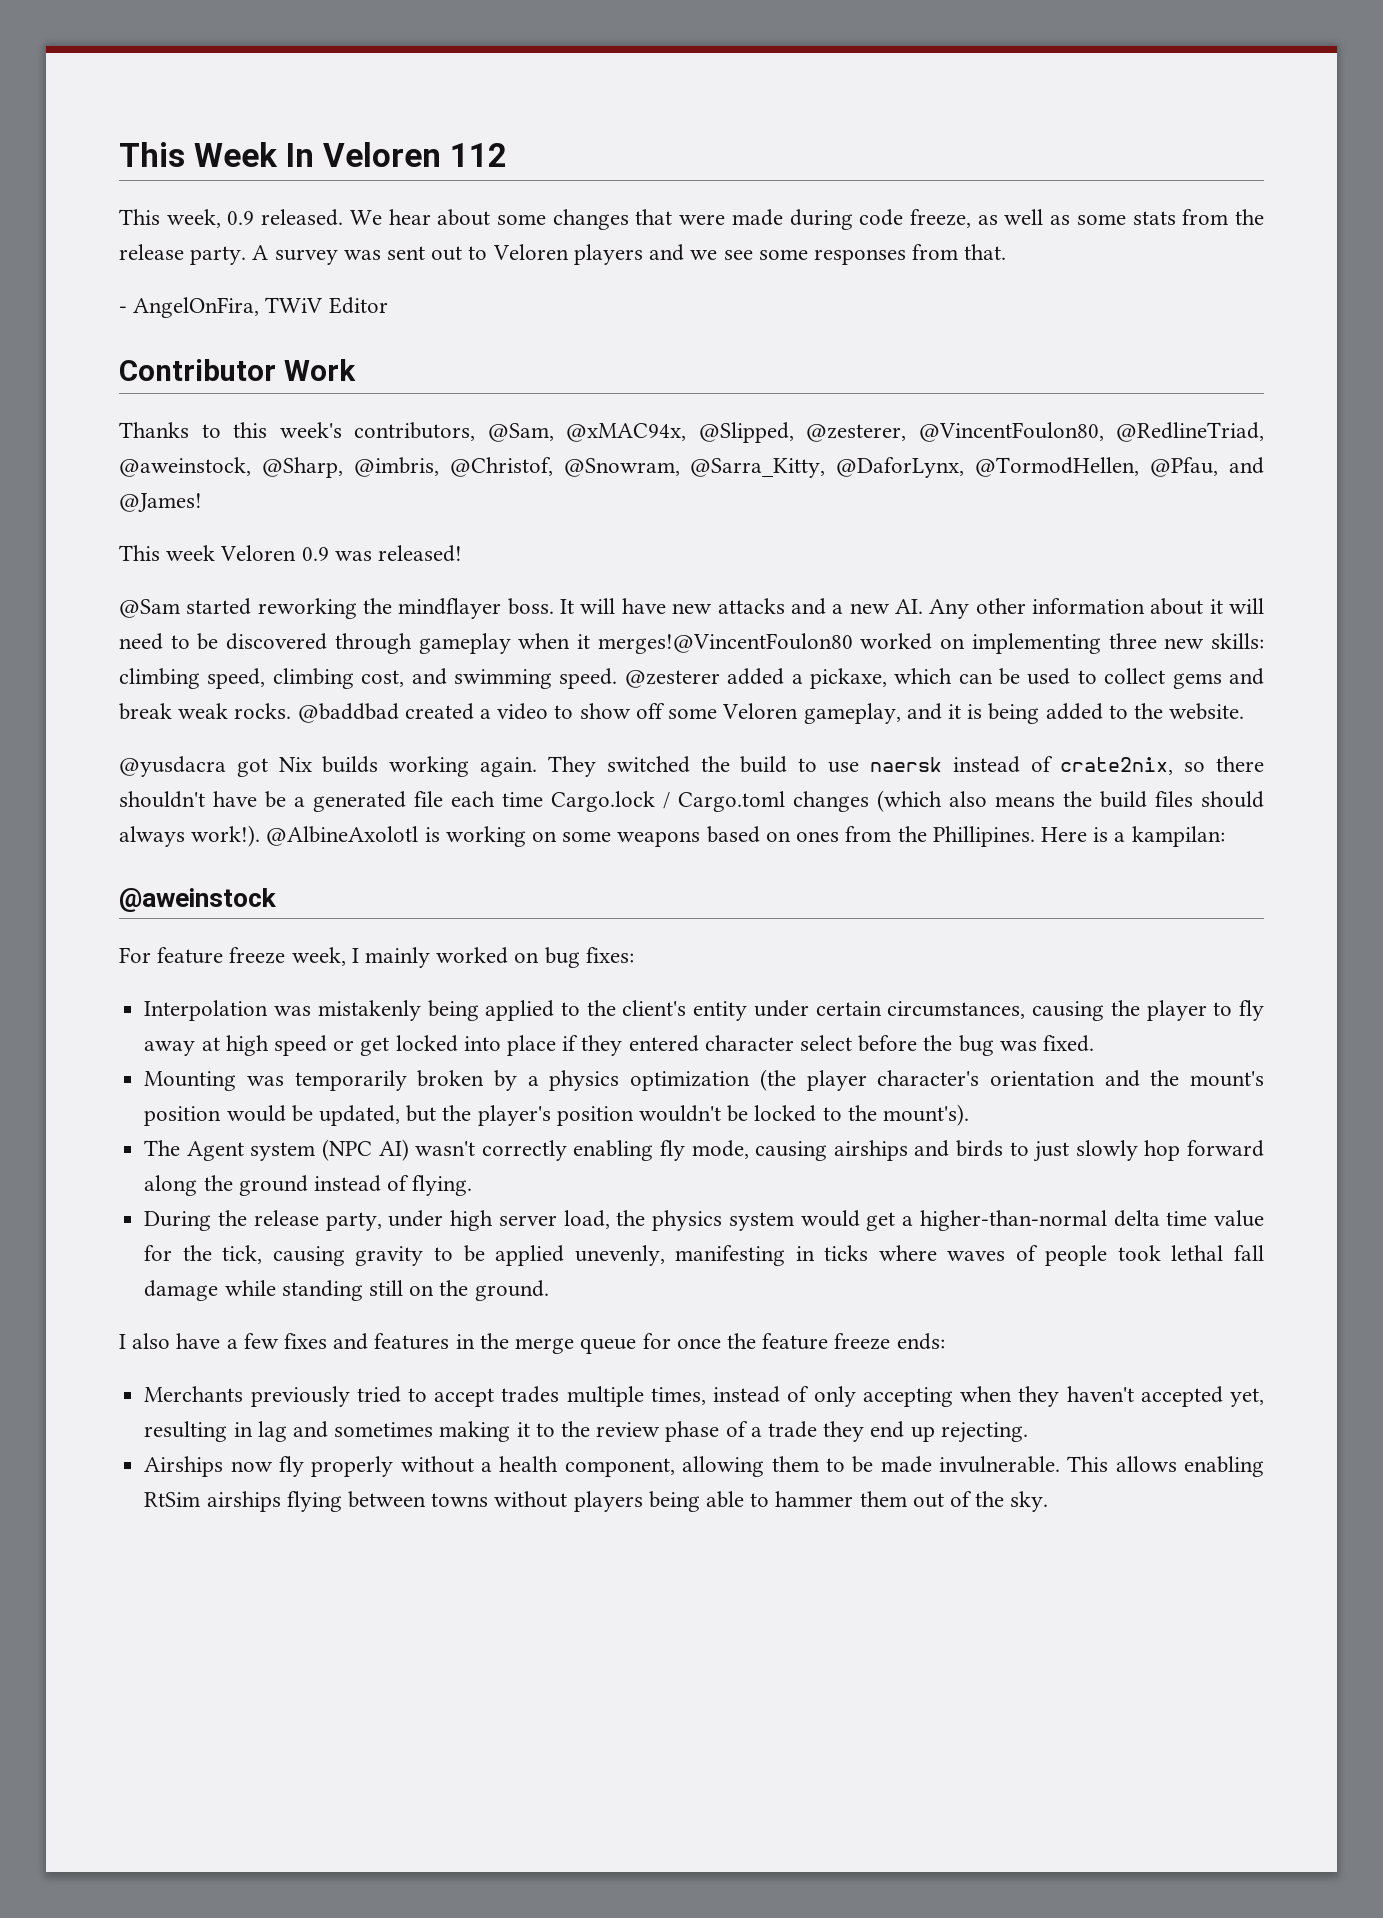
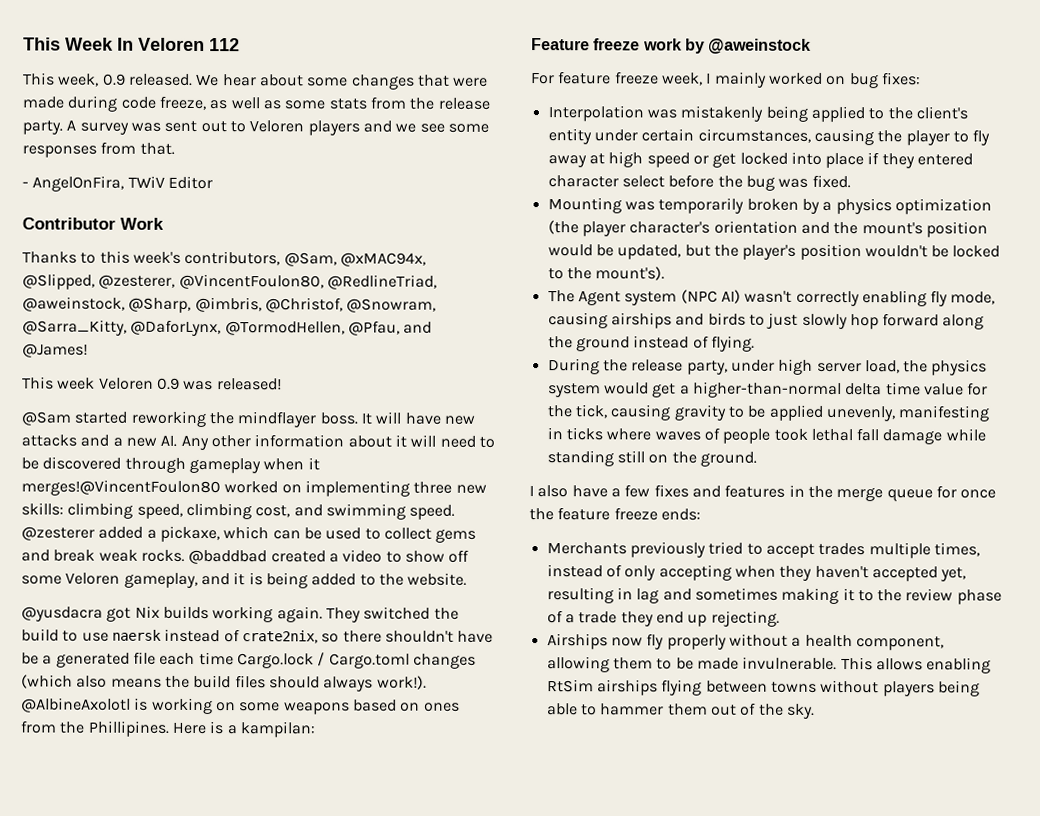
- @aweinstock
+ Feature freeze work by @aweinstock

